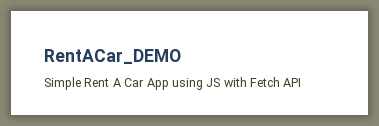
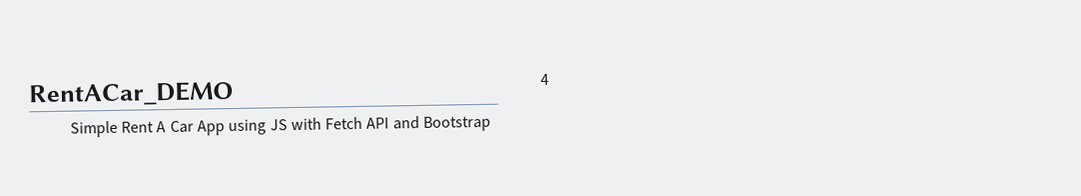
- Simple Rent A Car App using JS with Fetch API
+ Simple Rent A Car App using JS with Fetch API and Bootstrap 4

